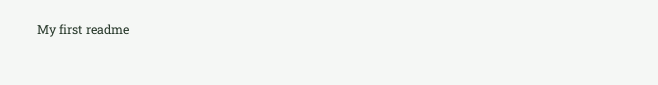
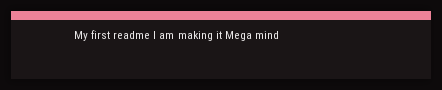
- My first readme
+ My first readme I am making it Mega mind

